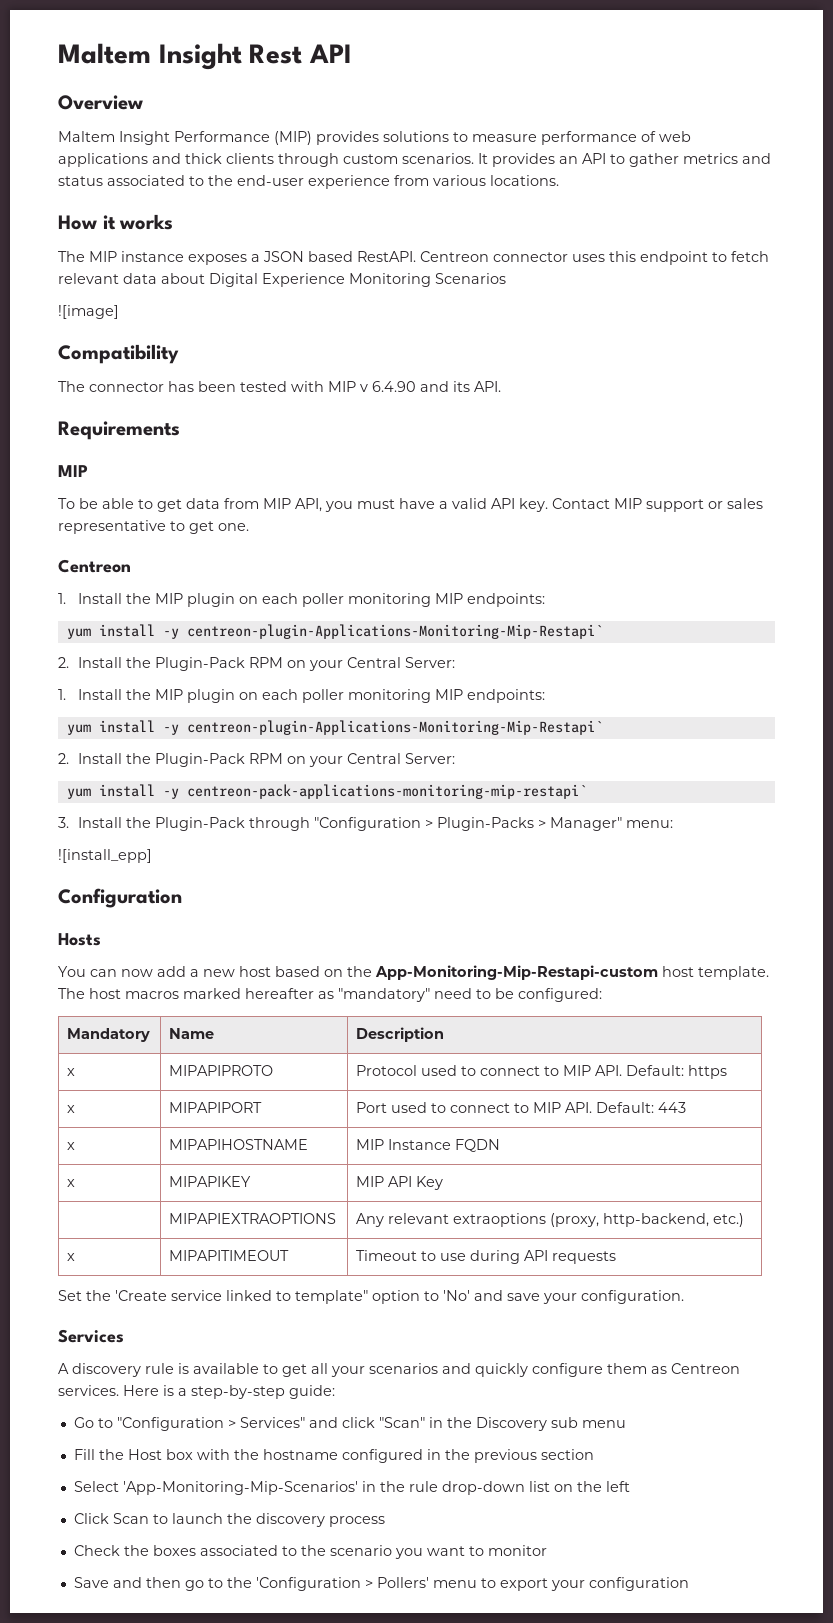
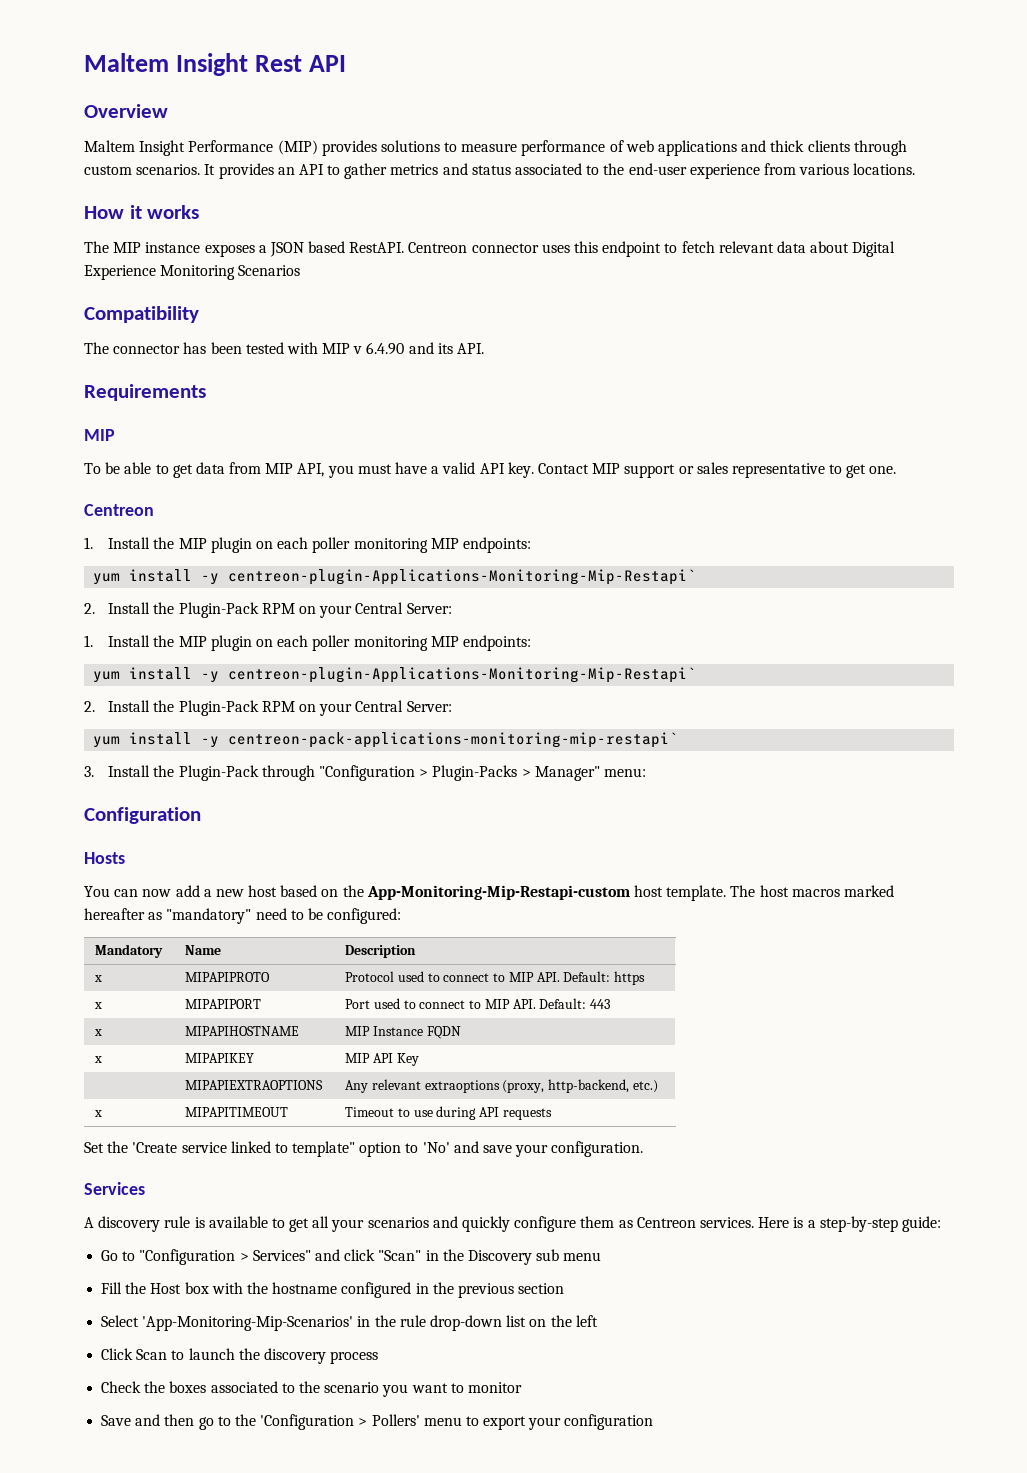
- ![image]
- ![install_epp]

